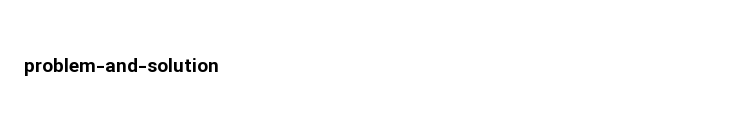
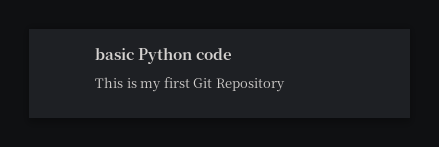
- problem-and-solution
+ basic Python code
+ This is my first Git Repository

